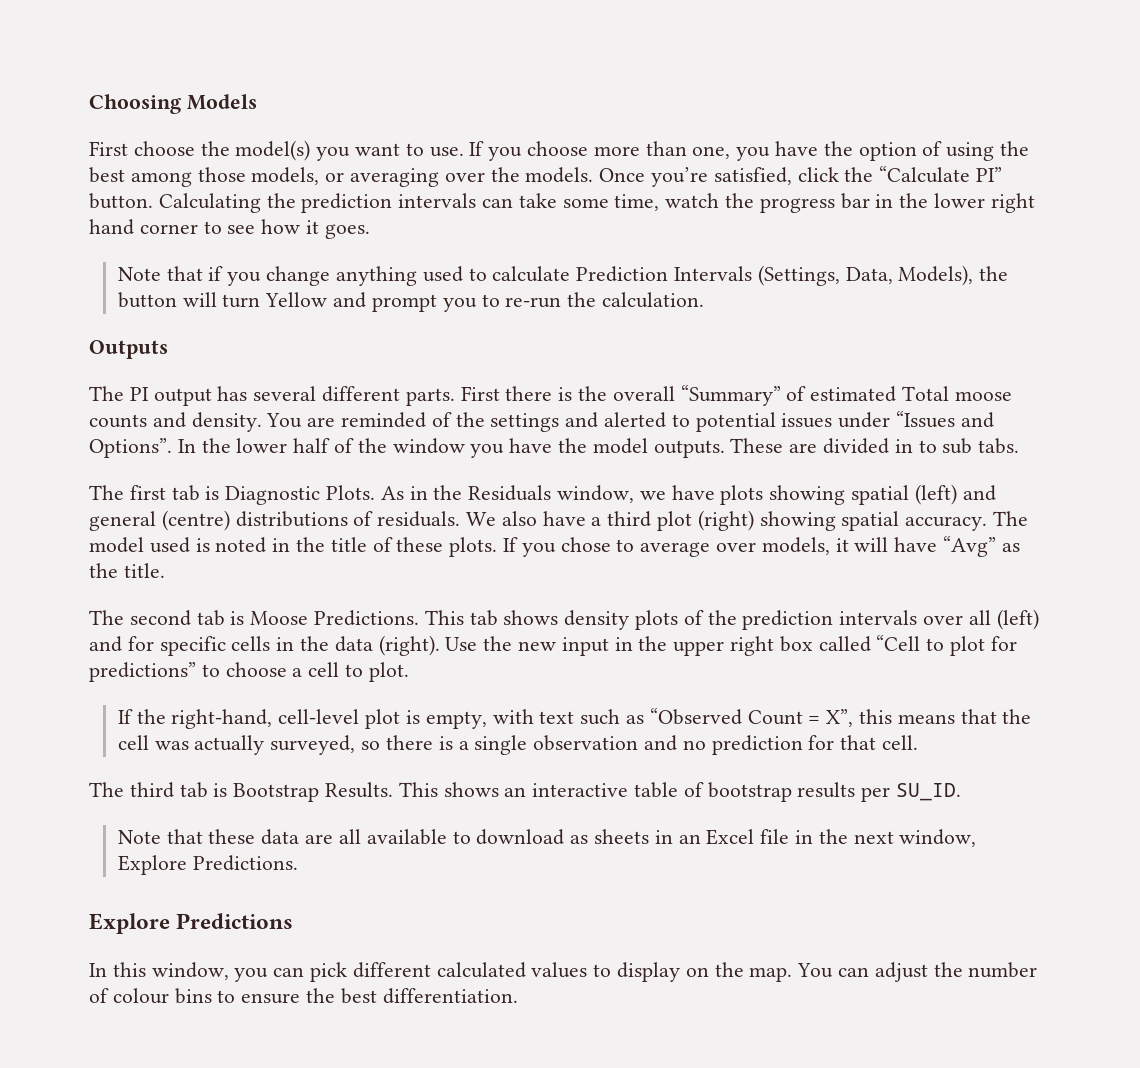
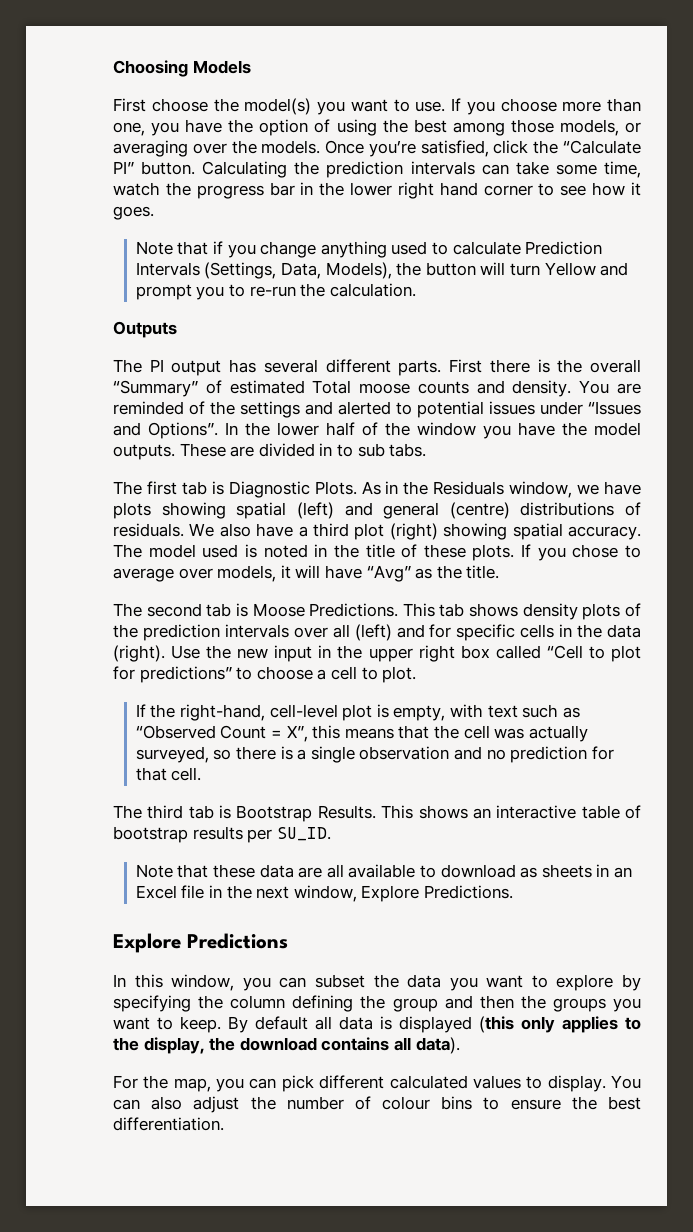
- In this window, you can pick different calculated values to display on the map.
+ In this window, you can subset the data you want to explore by specifying the column defining the group and then the groups you want to keep. By default all data is displayed (this only applies to the display, the download contains all data).
+ For the map, you can pick different calculated values to display.
- You can adjust the number of colour bins to ensure the best differentiation.
+ You can also adjust the number of colour bins to ensure the best differentiation.

